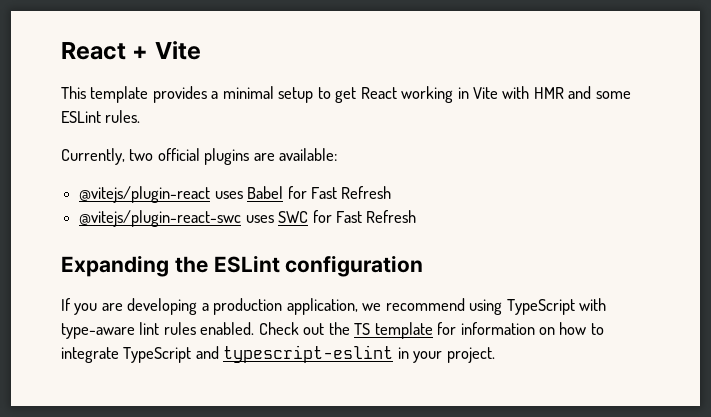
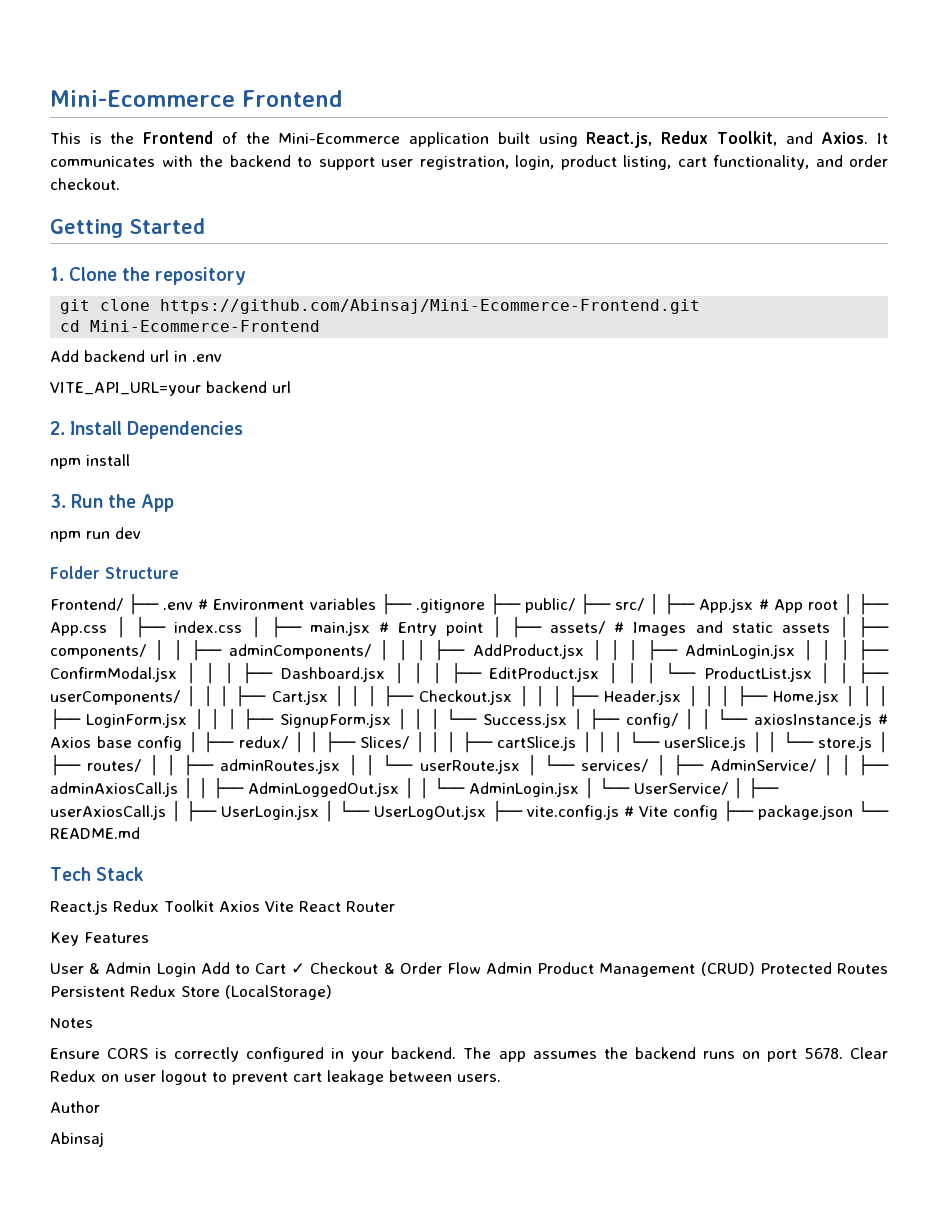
- React + Vite
- This template provides a minimal setup to get React working in Vite with HMR and some ESLint rules.
- Currently, two official plugins are available:
- @vitejs/plugin-react uses Babel for Fast Refresh
- @vitejs/plugin-react-swc uses SWC for Fast Refresh
- Expanding the ESLint configuration
- If you are developing a production application, we recommend using TypeScript with type-aware lint rules enabled. Check out the TS template for information on how to integrate TypeScript and typescript-eslint in your project.
+ Mini-Ecommerce Frontend
+ This is the Frontend of the Mini-Ecommerce application built using React.js, Redux Toolkit, and Axios. It communicates with the backend to support user registration, login, product listing, cart functionality, and order checkout.
+ Getting Started
+ 1. Clone the repository
+ git clone https://github.com/Abinsaj/Mini-Ecommerce-Frontend.git
+ cd Mini-Ecommerce-Frontend
+ Add backend url in .env
+ VITE_API_URL=your backend url
+ 2. Install Dependencies
+ npm install
+ 3. Run the App
+ npm run dev
+ Folder Structure
+ Frontend/ ├── .env # Environment variables ├── .gitignore ├── public/ ├── src/ │ ├── App.jsx # App root │ ├── App.css │ ├── index.css │ ├── main.jsx # Entry point │ ├── assets/ # Images and static assets │ ├── components/ │ │ ├── adminComponents/ │ │ │ ├── AddProduct.jsx │ │ │ ├── AdminLogin.jsx │ │ │ ├── ConfirmModal.jsx │ │ │ ├── Dashboard.jsx │ │ │ ├── EditProduct.jsx │ │ │ └── ProductList.jsx │ │ ├── userComponents/ │ │ │ ├── Cart.jsx │ │ │ ├── Checkout.jsx │ │ │ ├── Header.jsx │ │ │ ├── Home.jsx │ │ │ ├── LoginForm.jsx │ │ │ ├── SignupForm.jsx │ │ │ └── Success.jsx │ ├── config/ │ │ └── axiosInstance.js # Axios base config │ ├── redux/ │ │ ├── Slices/ │ │ │ ├── cartSlice.js │ │ │ └── userSlice.js │ │ └── store.js │ ├── routes/ │ │ ├── adminRoutes.jsx │ │ └── userRoute.jsx │ └── services/ │ ├── AdminService/ │ │ ├── adminAxiosCall.js │ │ ├── AdminLoggedOut.jsx │ │ └── AdminLogin.jsx │ └── UserService/ │ ├── userAxiosCall.js │ ├── UserLogin.jsx │ └── UserLogOut.jsx ├── vite.config.js # Vite config ├── package.json └── README.md
+ Tech Stack
+ React.js Redux Toolkit Axios Vite React Router
+ Key Features
+ User & Admin Login Add to Cart ✓ Checkout & Order Flow Admin Product Management (CRUD) Protected Routes Persistent Redux Store (LocalStorage)
+ Notes
+ Ensure CORS is correctly configured in your backend. The app assumes the backend runs on port 5678. Clear Redux on user logout to prevent cart leakage between users.
+ Author
+ Abinsaj

